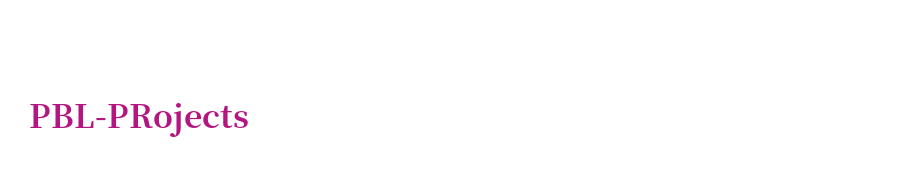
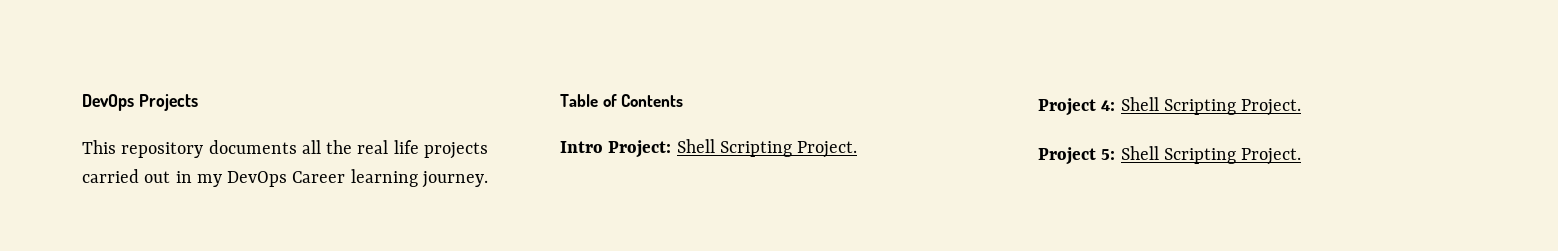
- PBL-PRojects
+ DevOps Projects
+ This repository documents all the real life projects carried out in my DevOps Career learning journey.
+ Table of Contents
+ Intro Project: Shell Scripting Project.
+ Project 4: Shell Scripting Project.
+ Project 5: Shell Scripting Project.

